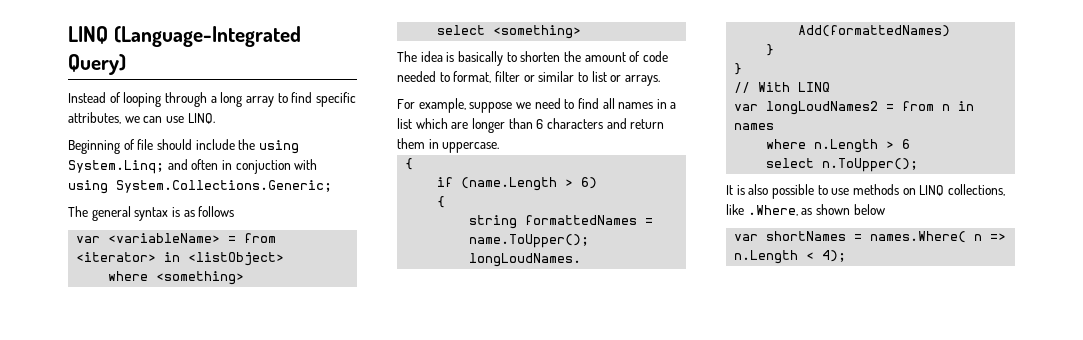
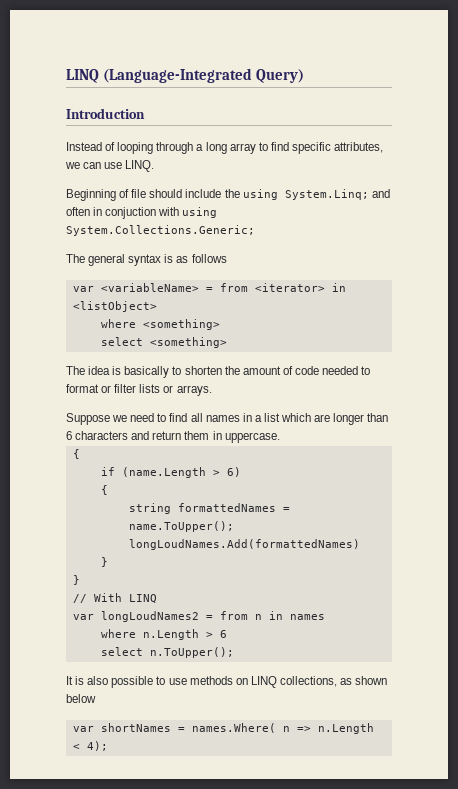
+ Introduction
- The idea is basically to shorten the amount of code needed to format, filter or similar to list or arrays.
+ The idea is basically to shorten the amount of code needed to format or filter lists or arrays.
- For example, suppose we need to find all names in a list which are longer than 6 characters and return them in uppercase.
+ Suppose we need to find all names in a list which are longer than 6 characters and return them in uppercase.
- It is also possible to use methods on LINQ collections, like .Where, as shown below
+ It is also possible to use methods on LINQ collections, as shown below

